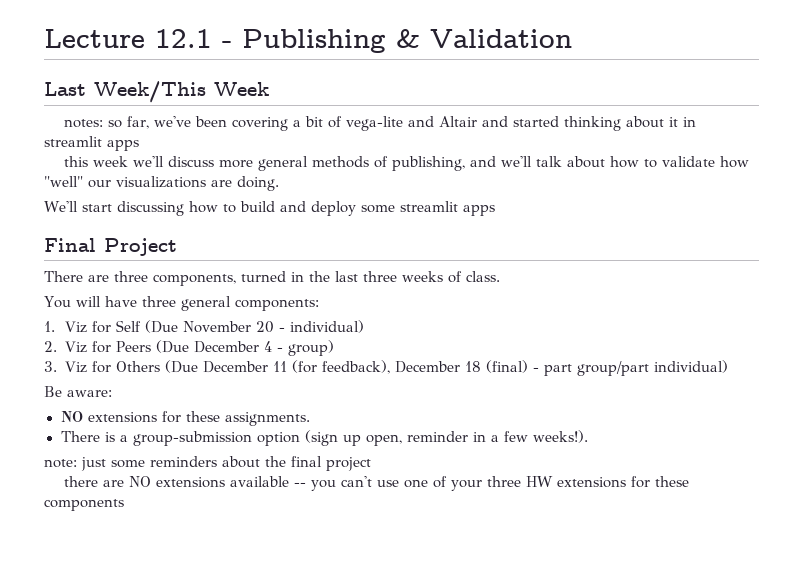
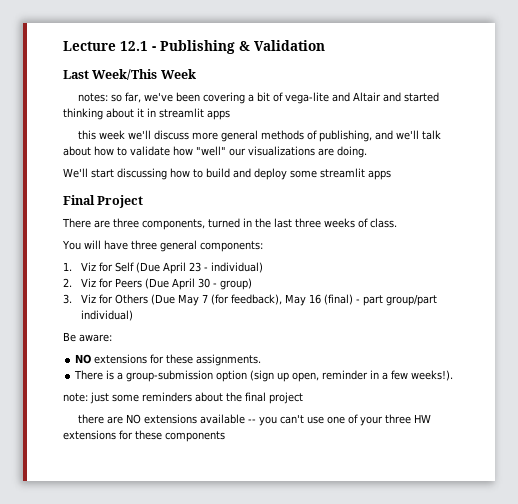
- 1. Viz for Self (Due November 20 - individual)
+ 1. Viz for Self (Due April 23 - individual)
- 2. Viz for Peers (Due December 4 - group)
+ 2. Viz for Peers (Due April 30 - group)
- 3. Viz for Others (Due December 11 (for feedback), December 18 (final) - part group/part individual)
+ 3. Viz for Others (Due May 7 (for feedback), May 16 (final) - part group/part individual)

